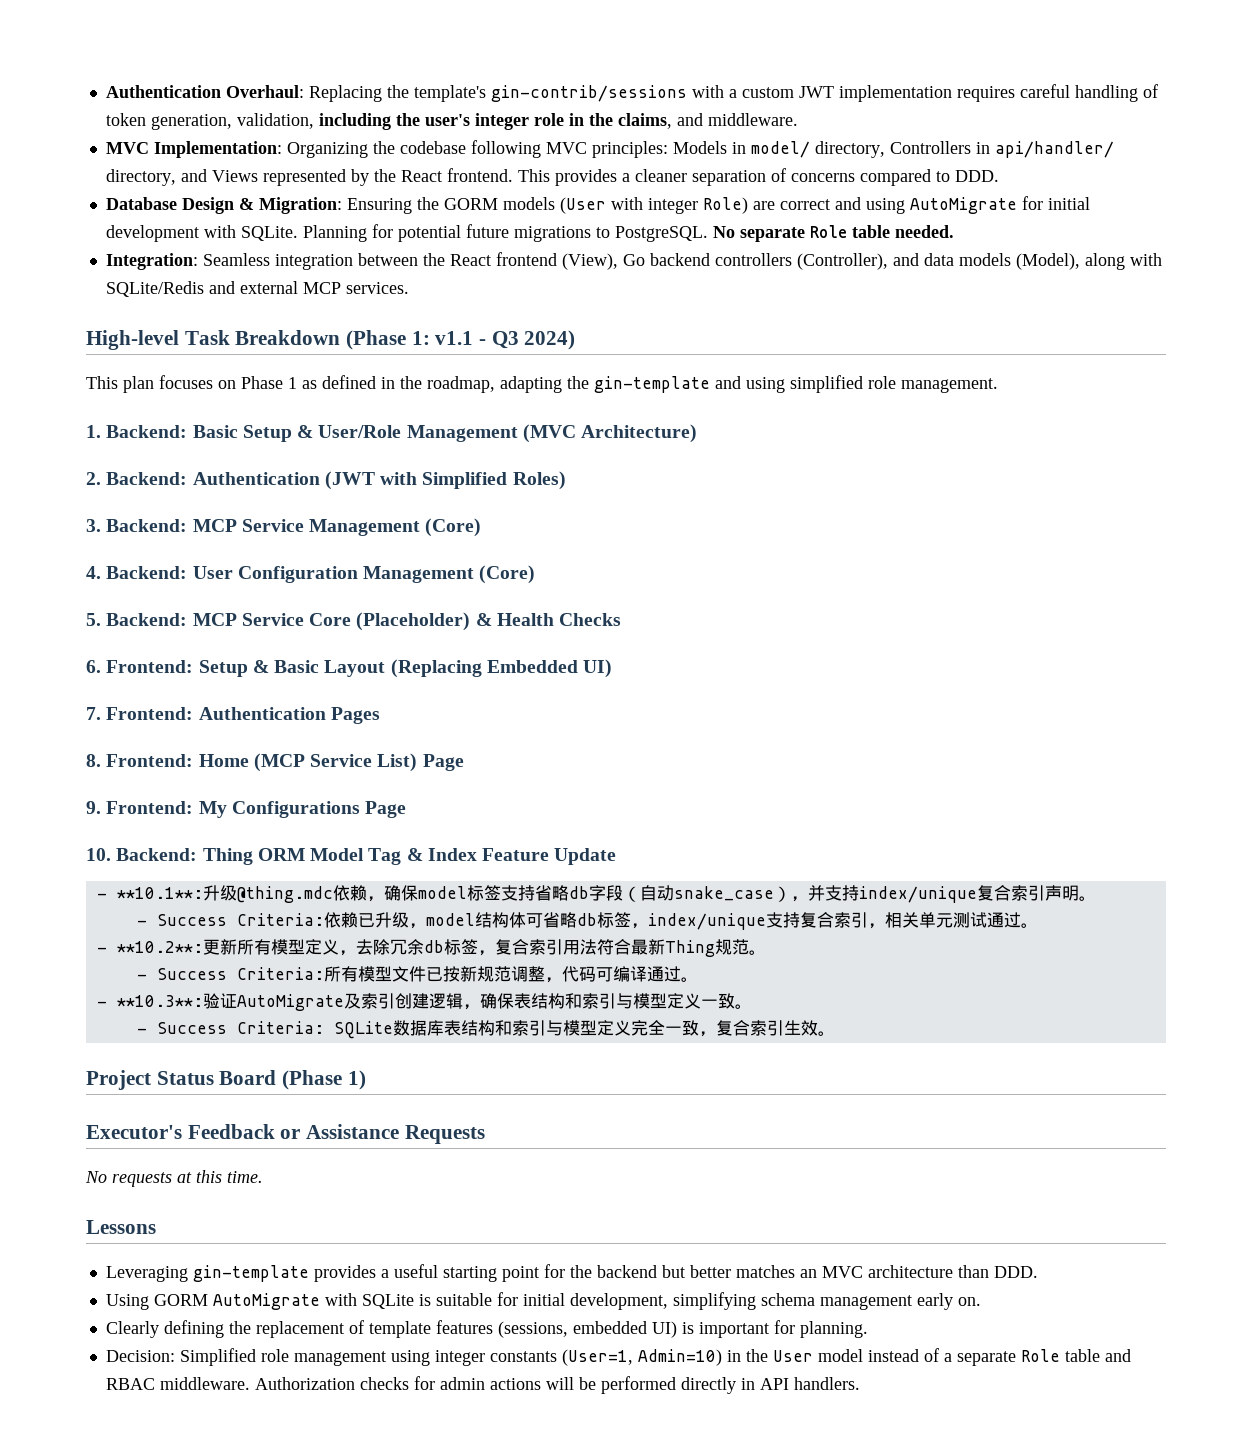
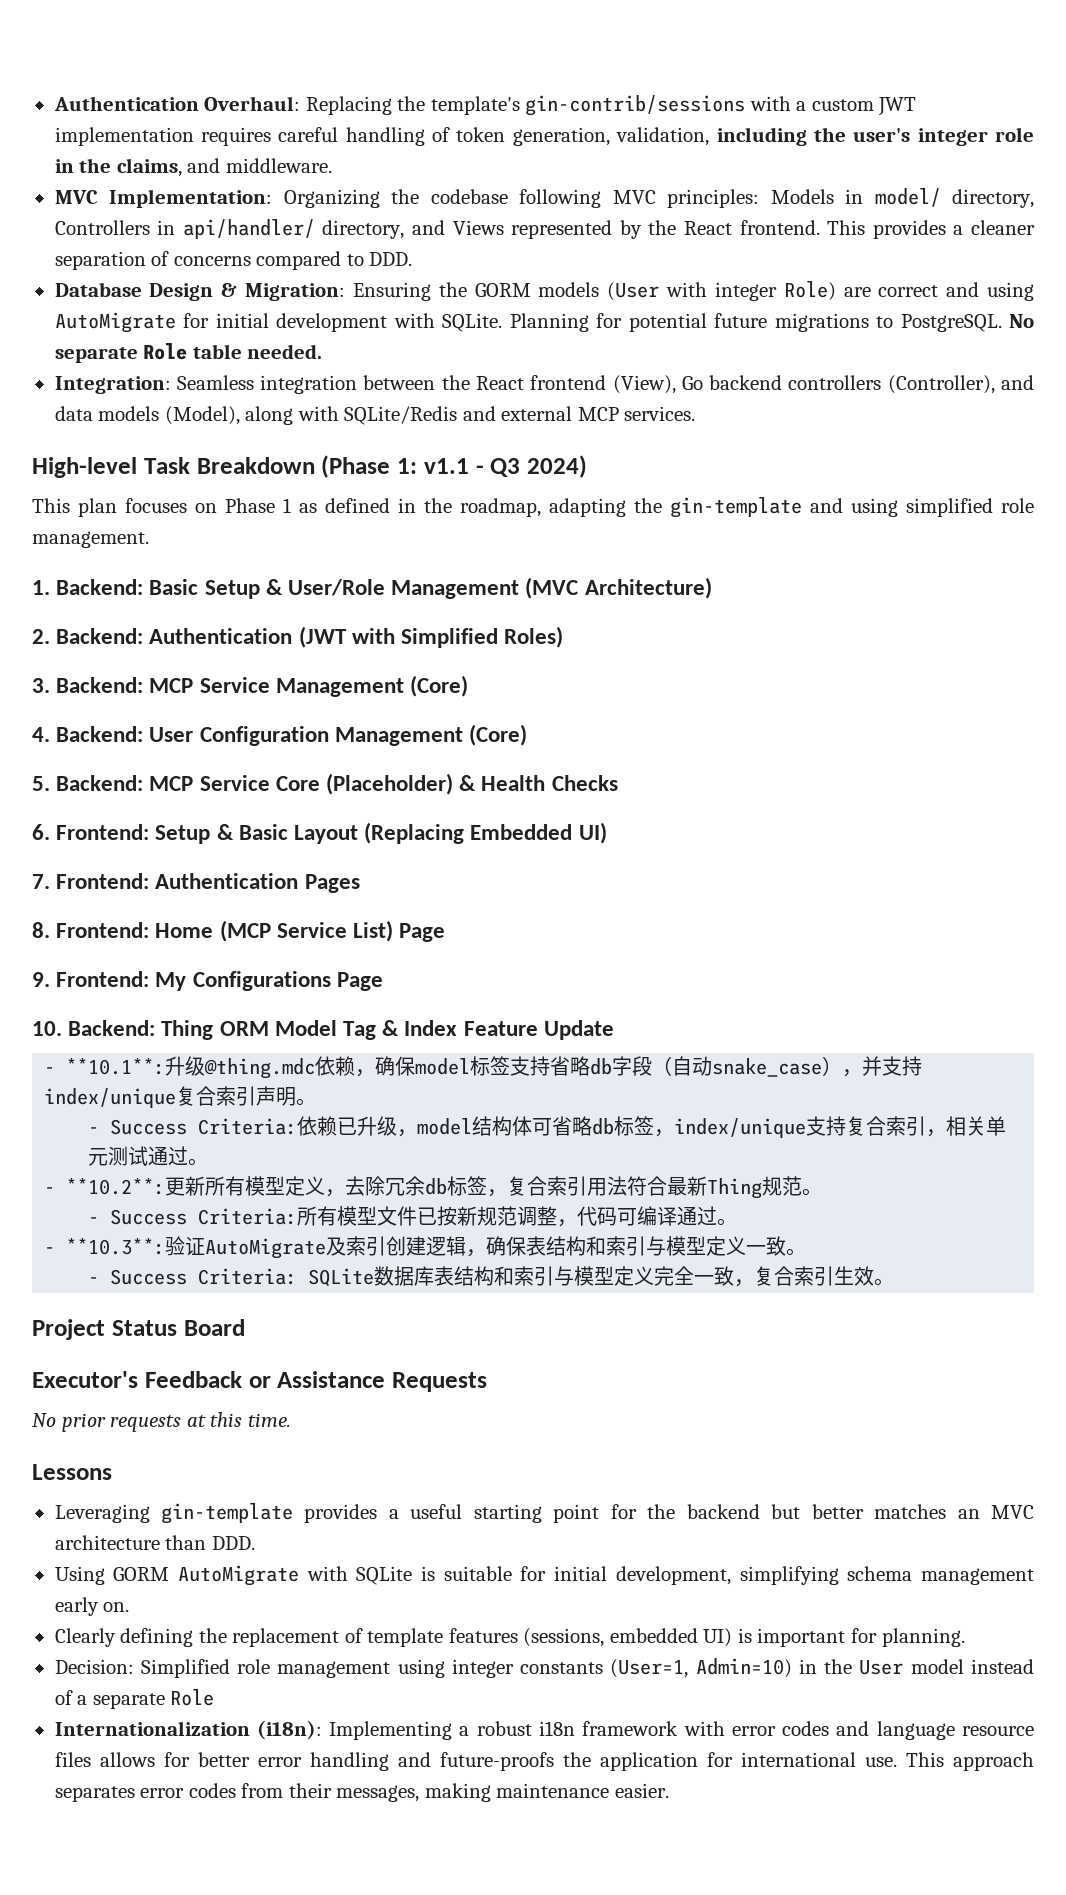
- Project Status Board (Phase 1)
+ Project Status Board
- No requests at this time.
+ No prior requests at this time.
- Decision: Simplified role management using integer constants (User=1, Admin=10) in the User model instead of a separate Role table and RBAC middleware. Authorization checks for admin actions will be performed directly in API handlers.
+ Decision: Simplified role management using integer constants (User=1, Admin=10) in the User model instead of a separate Role
+ Internationalization (i18n): Implementing a robust i18n framework with error codes and language resource files allows for better error handling and future-proofs the application for international use. This approach separates error codes from their messages, making maintenance easier.

